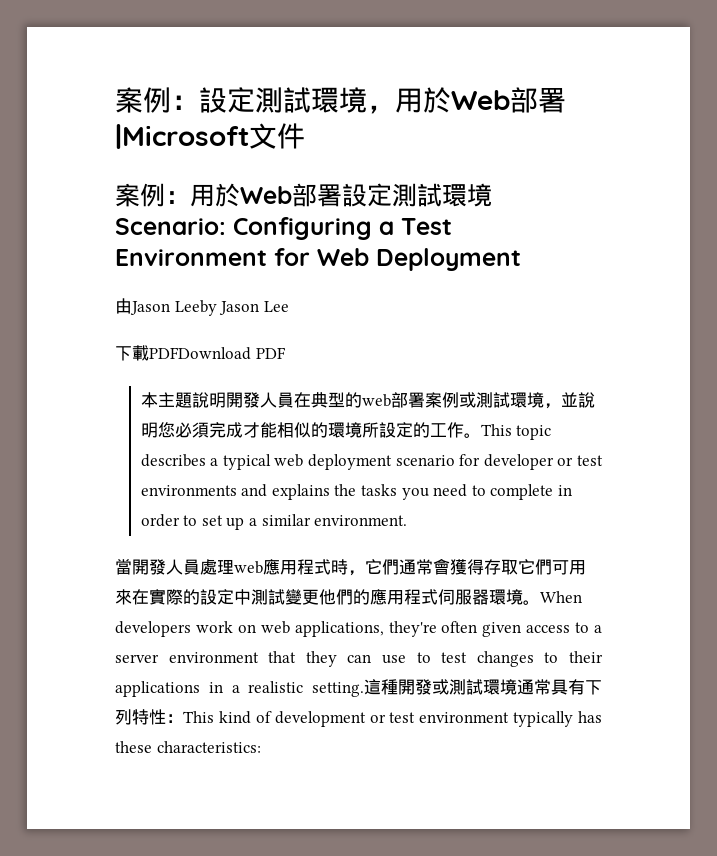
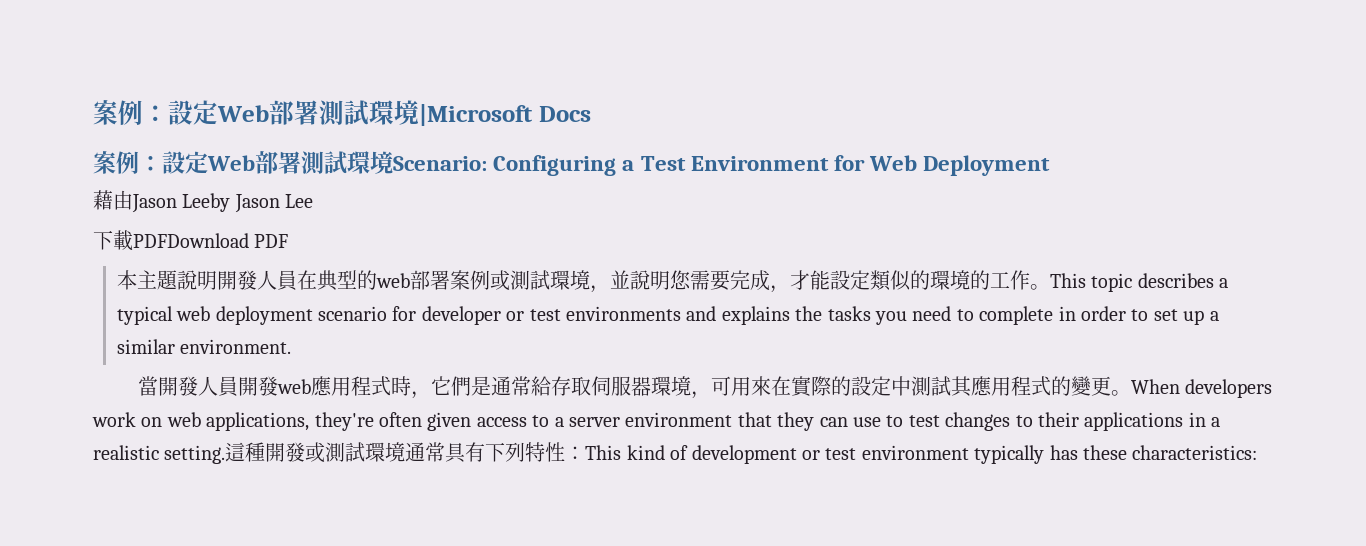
- 案例：設定測試環境，用於Web部署|Microsoft文件
- 案例：用於Web部署設定測試環境Scenario: Configuring a Test Environment for Web Deployment
+ 案例：設定Web部署測試環境|Microsoft Docs
+ 案例：設定Web部署測試環境Scenario: Configuring a Test Environment for Web Deployment
- 由Jason Leeby Jason Lee
+ 藉由Jason Leeby Jason Lee
- 本主題說明開發人員在典型的web部署案例或測試環境，並說明您必須完成才能相似的環境所設定的工作。
+ 本主題說明開發人員在典型的web部署案例或測試環境，並說明您需要完成，才能設定類似的環境的工作。
- 當開發人員處理web應用程式時，它們通常會獲得存取它們可用來在實際的設定中測試變更他們的應用程式伺服器環境。
+ 當開發人員開發web應用程式時，它們是通常給存取伺服器環境，可用來在實際的設定中測試其應用程式的變更。

